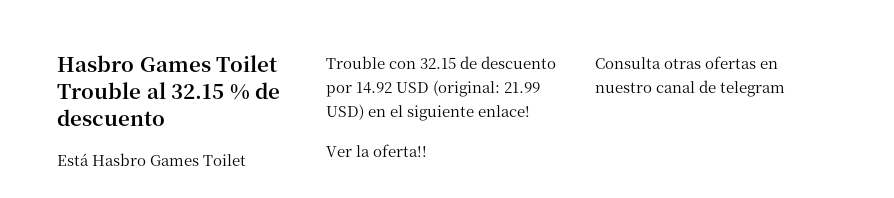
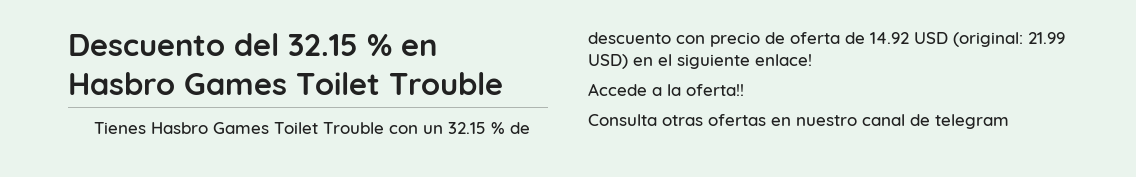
- Hasbro Games Toilet Trouble al 32.15 % de descuento
- Está Hasbro Games Toilet Trouble con 32.15 de descuento por 14.92 USD (original: 21.99 USD) en el siguiente enlace!
+ Descuento del 32.15 % en Hasbro Games Toilet Trouble
+ Tienes Hasbro Games Toilet Trouble con un 32.15 % de descuento con precio de oferta de 14.92 USD (original: 21.99 USD) en el siguiente enlace!
- Ver la oferta!!
+ Accede a la oferta!!

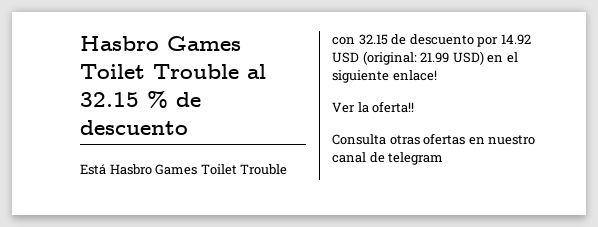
- Descuento del 32.15 % en Hasbro Games Toilet Trouble
- Tienes Hasbro Games Toilet Trouble con un 32.15 % de descuento con precio de oferta de 14.92 USD (original: 21.99 USD) en el siguiente enlace!
+ Hasbro Games Toilet Trouble al 32.15 % de descuento
+ Está Hasbro Games Toilet Trouble con 32.15 de descuento por 14.92 USD (original: 21.99 USD) en el siguiente enlace!
- Accede a la oferta!!
+ Ver la oferta!!

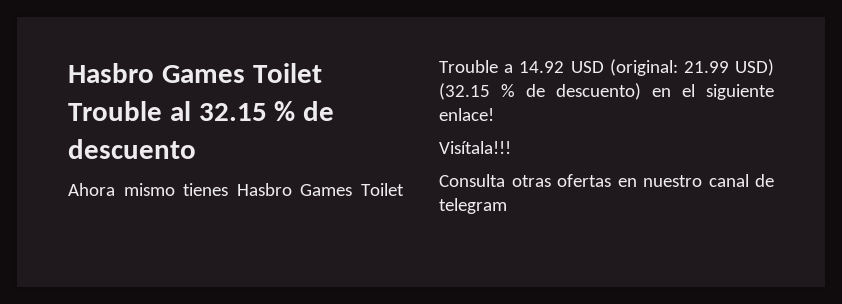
- Está Hasbro Games Toilet Trouble con 32.15 de descuento por 14.92 USD (original: 21.99 USD) en el siguiente enlace!
+ Ahora mismo tienes Hasbro Games Toilet Trouble a 14.92 USD (original: 21.99 USD) (32.15 % de descuento) en el siguiente enlace!
- Ver la oferta!!
+ Visítala!!!

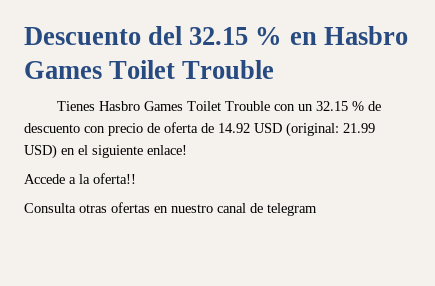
- Hasbro Games Toilet Trouble al 32.15 % de descuento
- Ahora mismo tienes Hasbro Games Toilet Trouble a 14.92 USD (original: 21.99 USD) (32.15 % de descuento) en el siguiente enlace!
+ Descuento del 32.15 % en Hasbro Games Toilet Trouble
+ Tienes Hasbro Games Toilet Trouble con un 32.15 % de descuento con precio de oferta de 14.92 USD (original: 21.99 USD) en el siguiente enlace!
- Visítala!!!
+ Accede a la oferta!!

